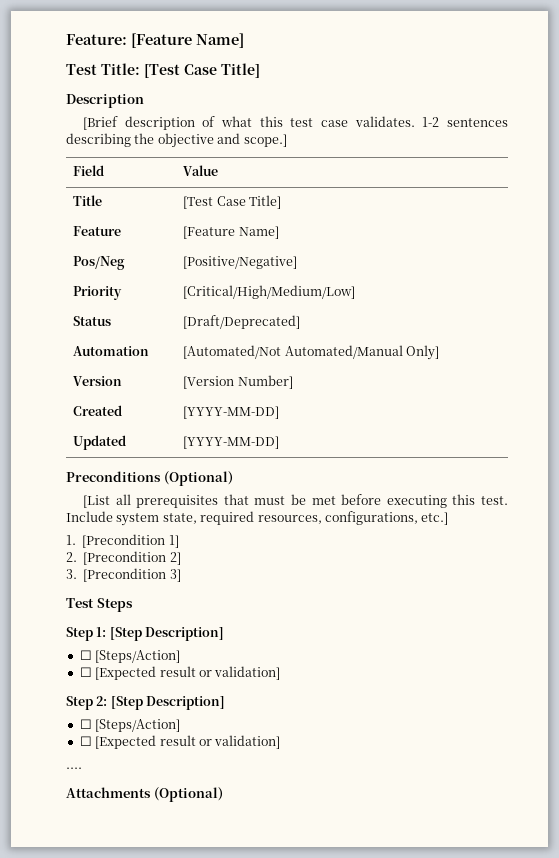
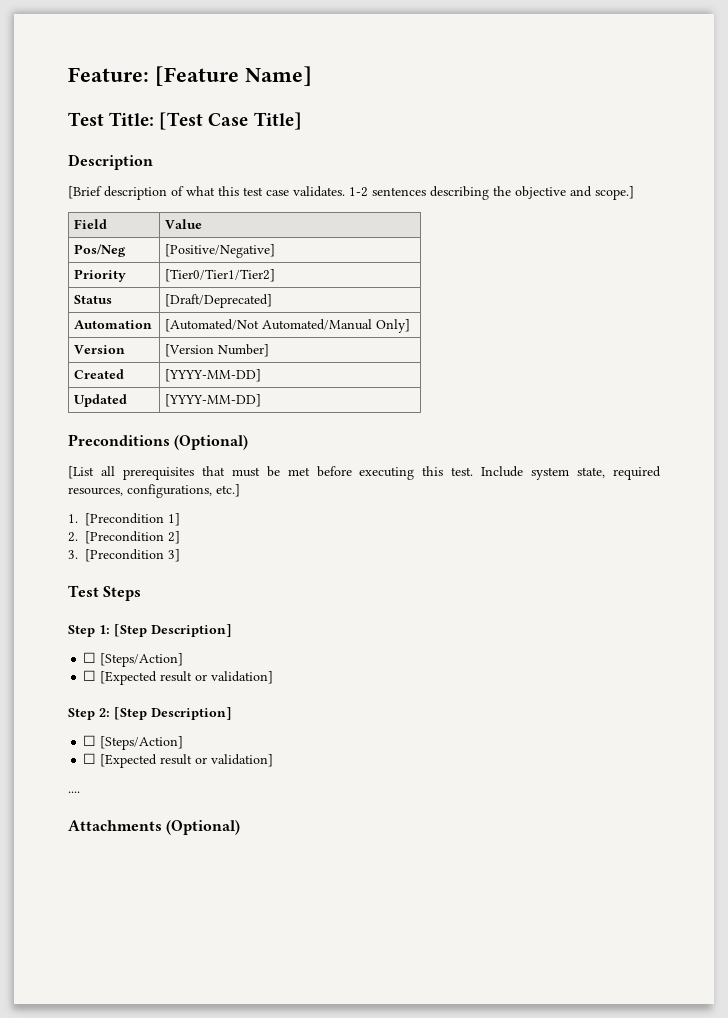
- Title | [Test Case Title]
- Feature | [Feature Name]
- Priority | [Critical/High/Medium/Low]
+ Priority | [Tier0/Tier1/Tier2]

